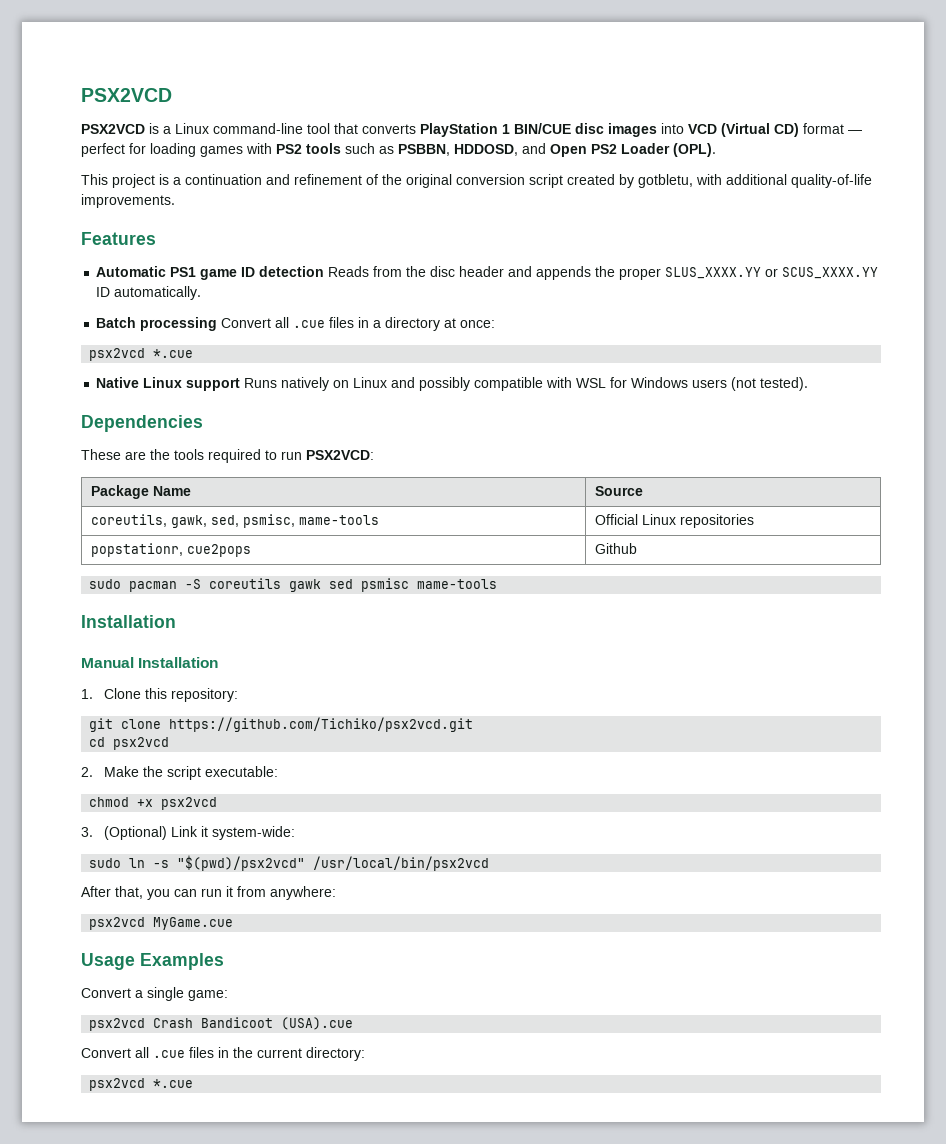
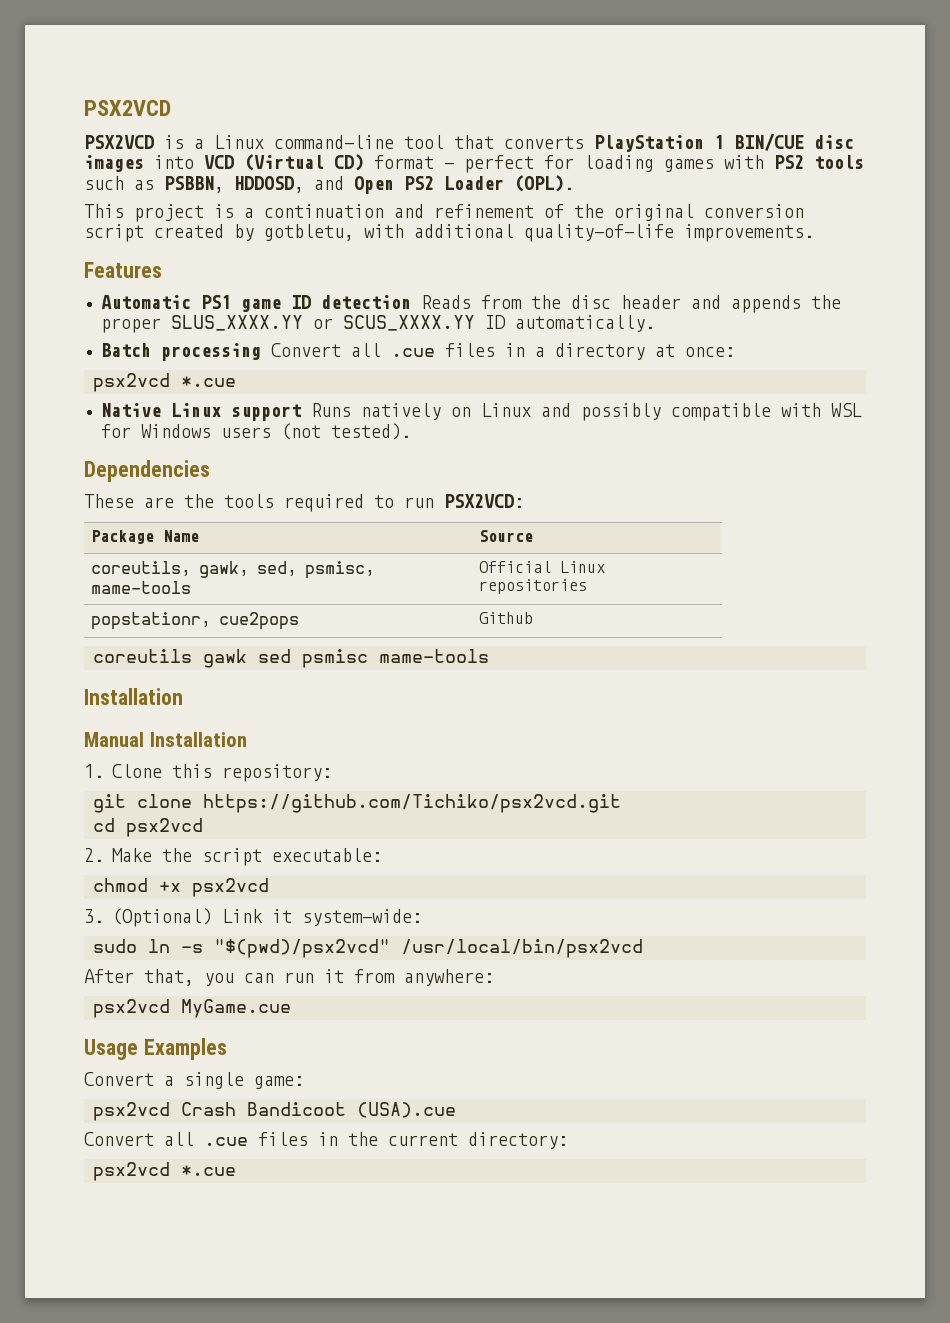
- sudo pacman -S coreutils gawk sed psmisc mame-tools
+ coreutils gawk sed psmisc mame-tools

